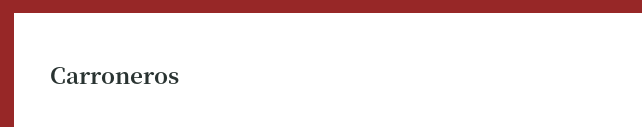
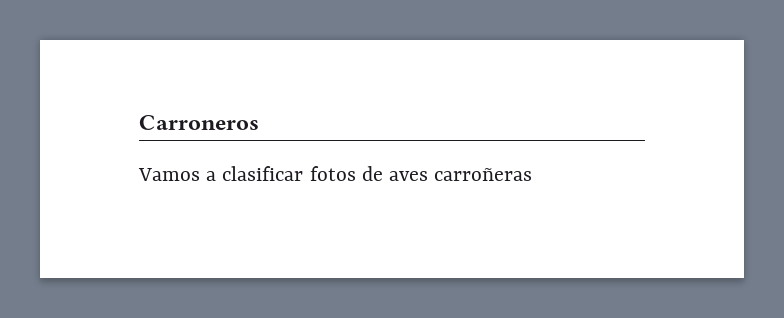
+ Vamos a clasificar fotos de aves carroñeras

